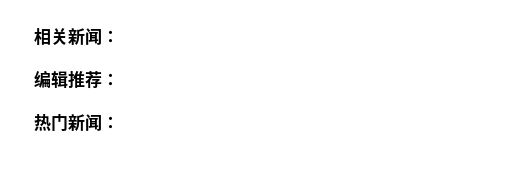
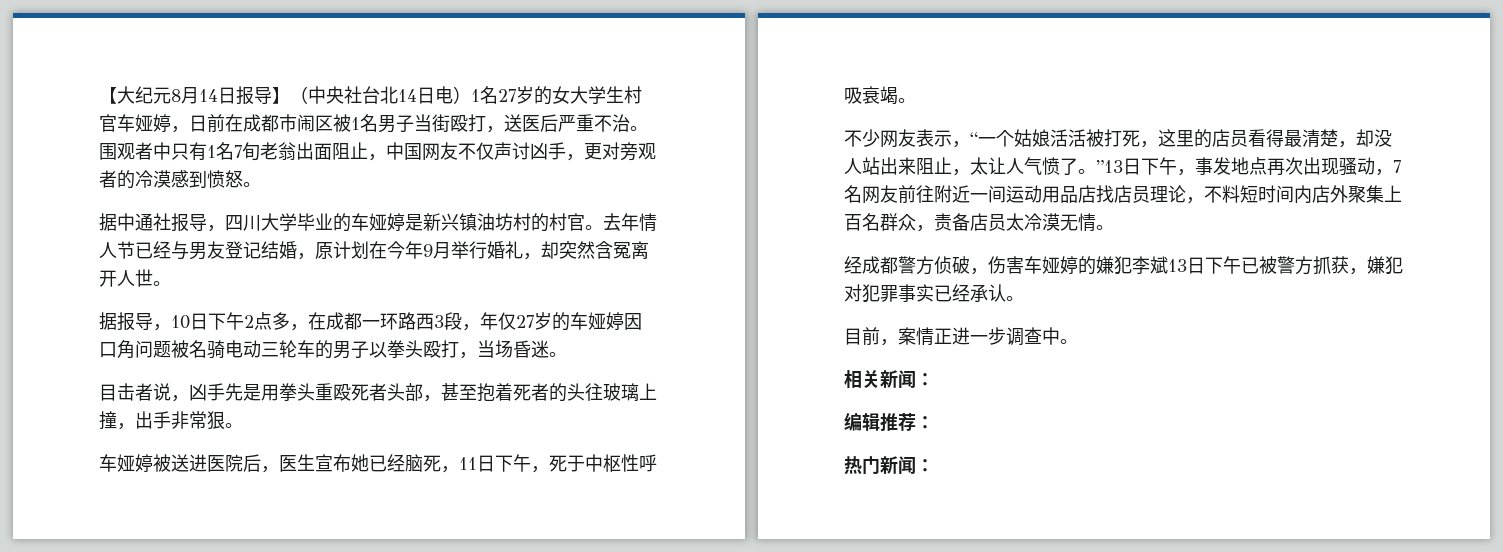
+ 【大纪元8月14日报导】（中央社台北14日电）1名27岁的女大学生村官车娅婷，日前在成都市闹区被1名男子当街殴打，送医后严重不治。围观者中只有1名7旬老翁出面阻止，中国网友不仅声讨凶手，更对旁观者的冷漠感到愤怒。
+ 据中通社报导，四川大学毕业的车娅婷是新兴镇油坊村的村官。去年情人节已经与男友登记结婚，原计划在今年9月举行婚礼，却突然含冤离开人世。
+ 据报导，10日下午2点多，在成都一环路西3段，年仅27岁的车娅婷因口角问题被名骑电动三轮车的男子以拳头殴打，当场昏迷。
+ 目击者说，凶手先是用拳头重殴死者头部，甚至抱着死者的头往玻璃上撞，出手非常狠。
+ 车娅婷被送进医院后，医生宣布她已经脑死，11日下午，死于中枢性呼吸衰竭。
+ 不少网友表示，“一个姑娘活活被打死，这里的店员看得最清楚，却没人站出来阻止，太让人气愤了。”13日下午，事发地点再次出现骚动，7名网友前往附近一间运动用品店找店员理论，不料短时间内店外聚集上百名群众，责备店员太冷漠无情。
+ 经成都警方侦破，伤害车娅婷的嫌犯李斌13日下午已被警方抓获，嫌犯对犯罪事实已经承认。
+ 目前，案情正进一步调查中。

